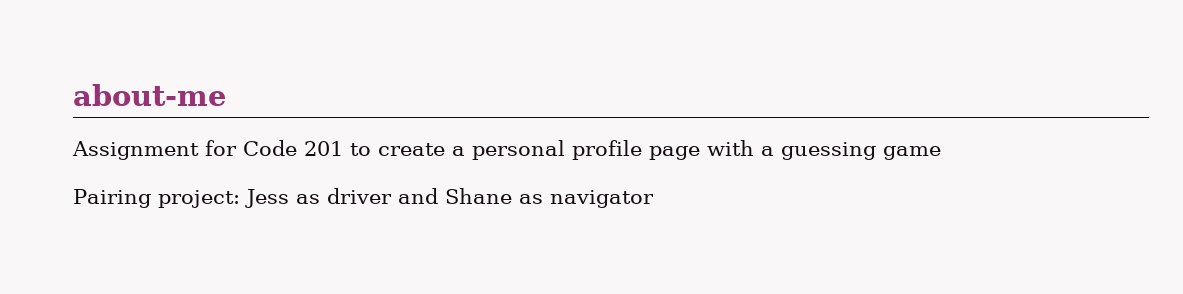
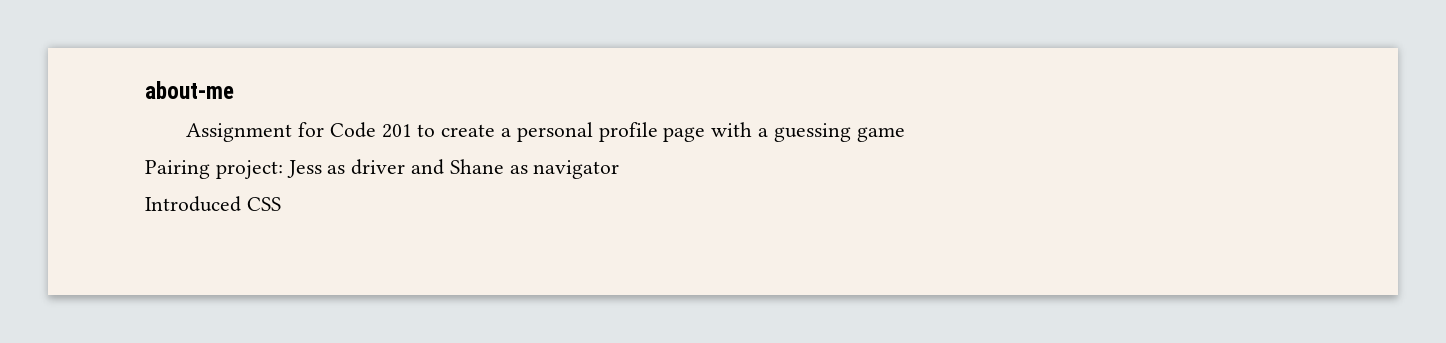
+ Introduced CSS

